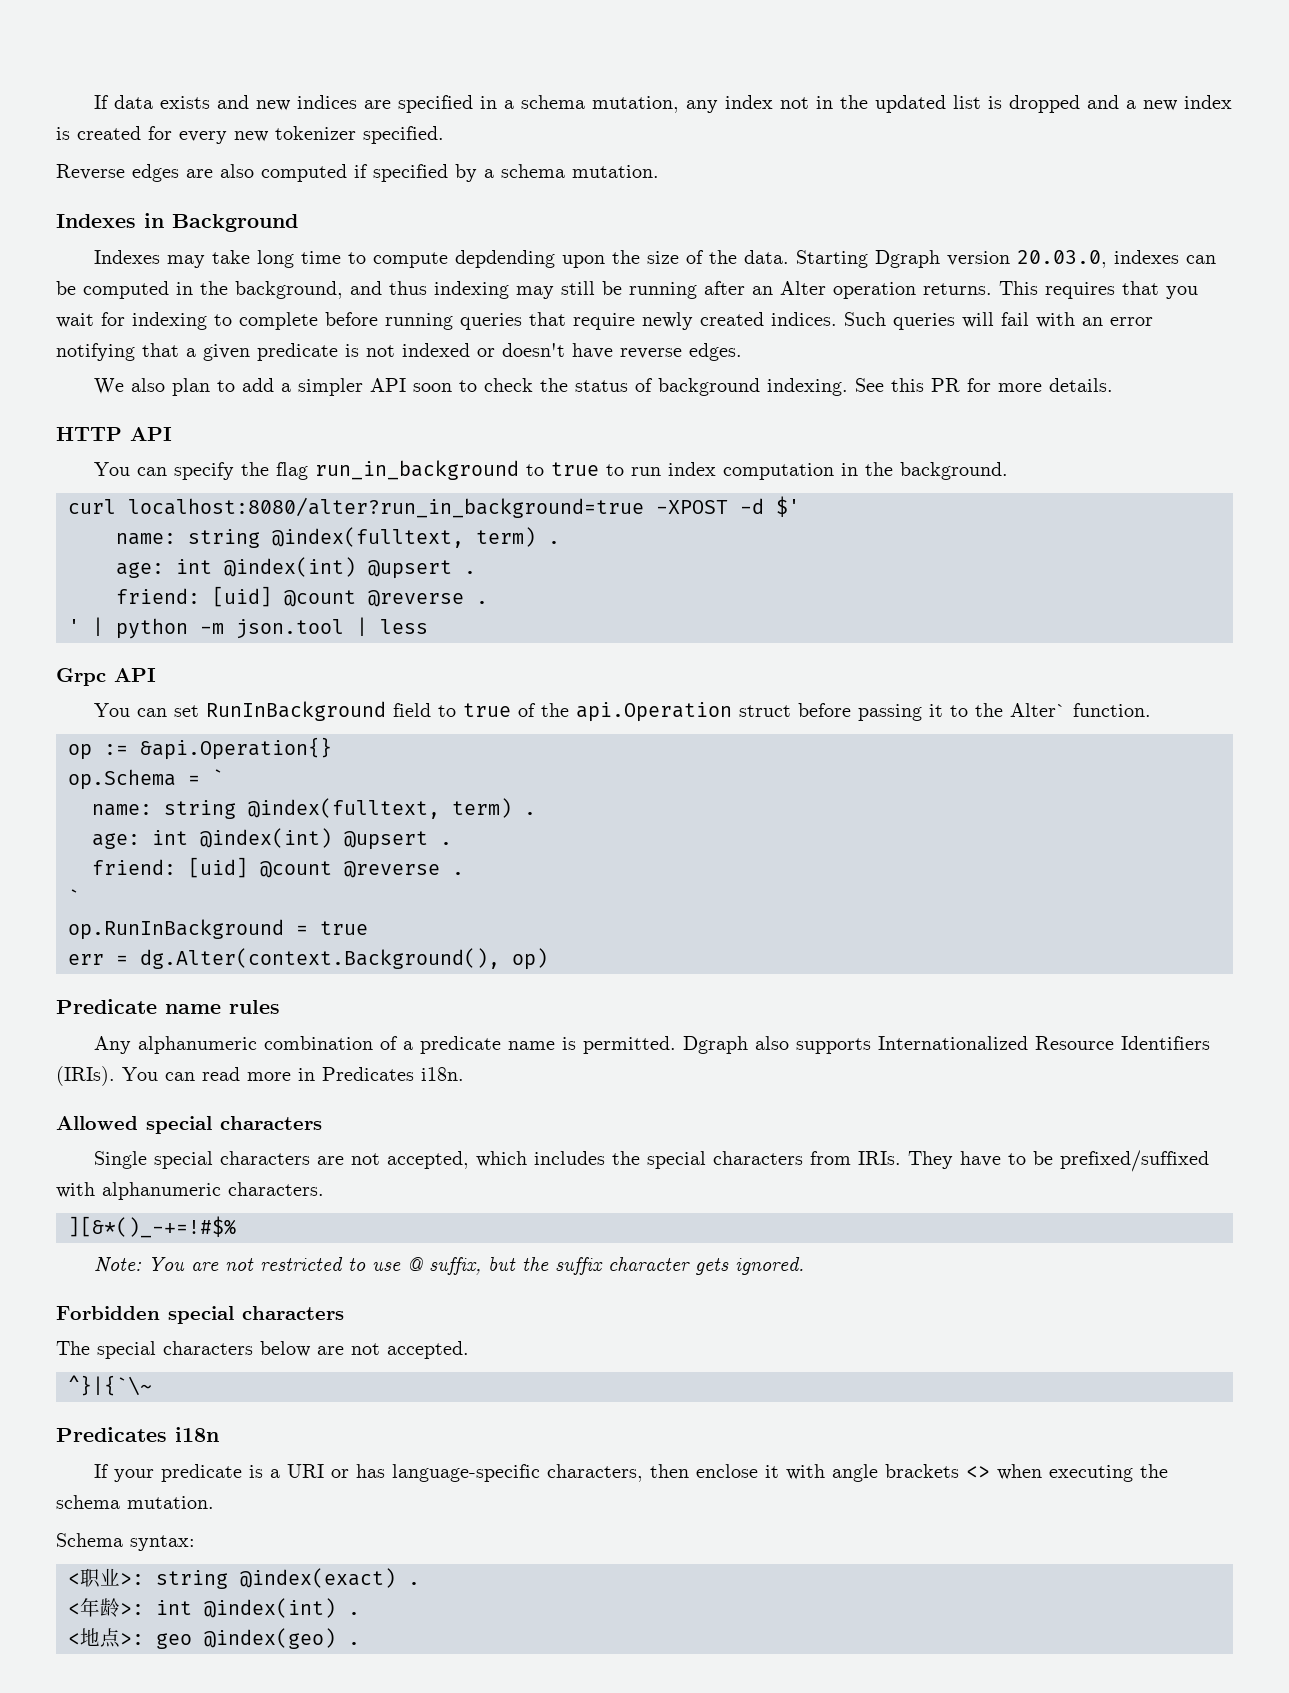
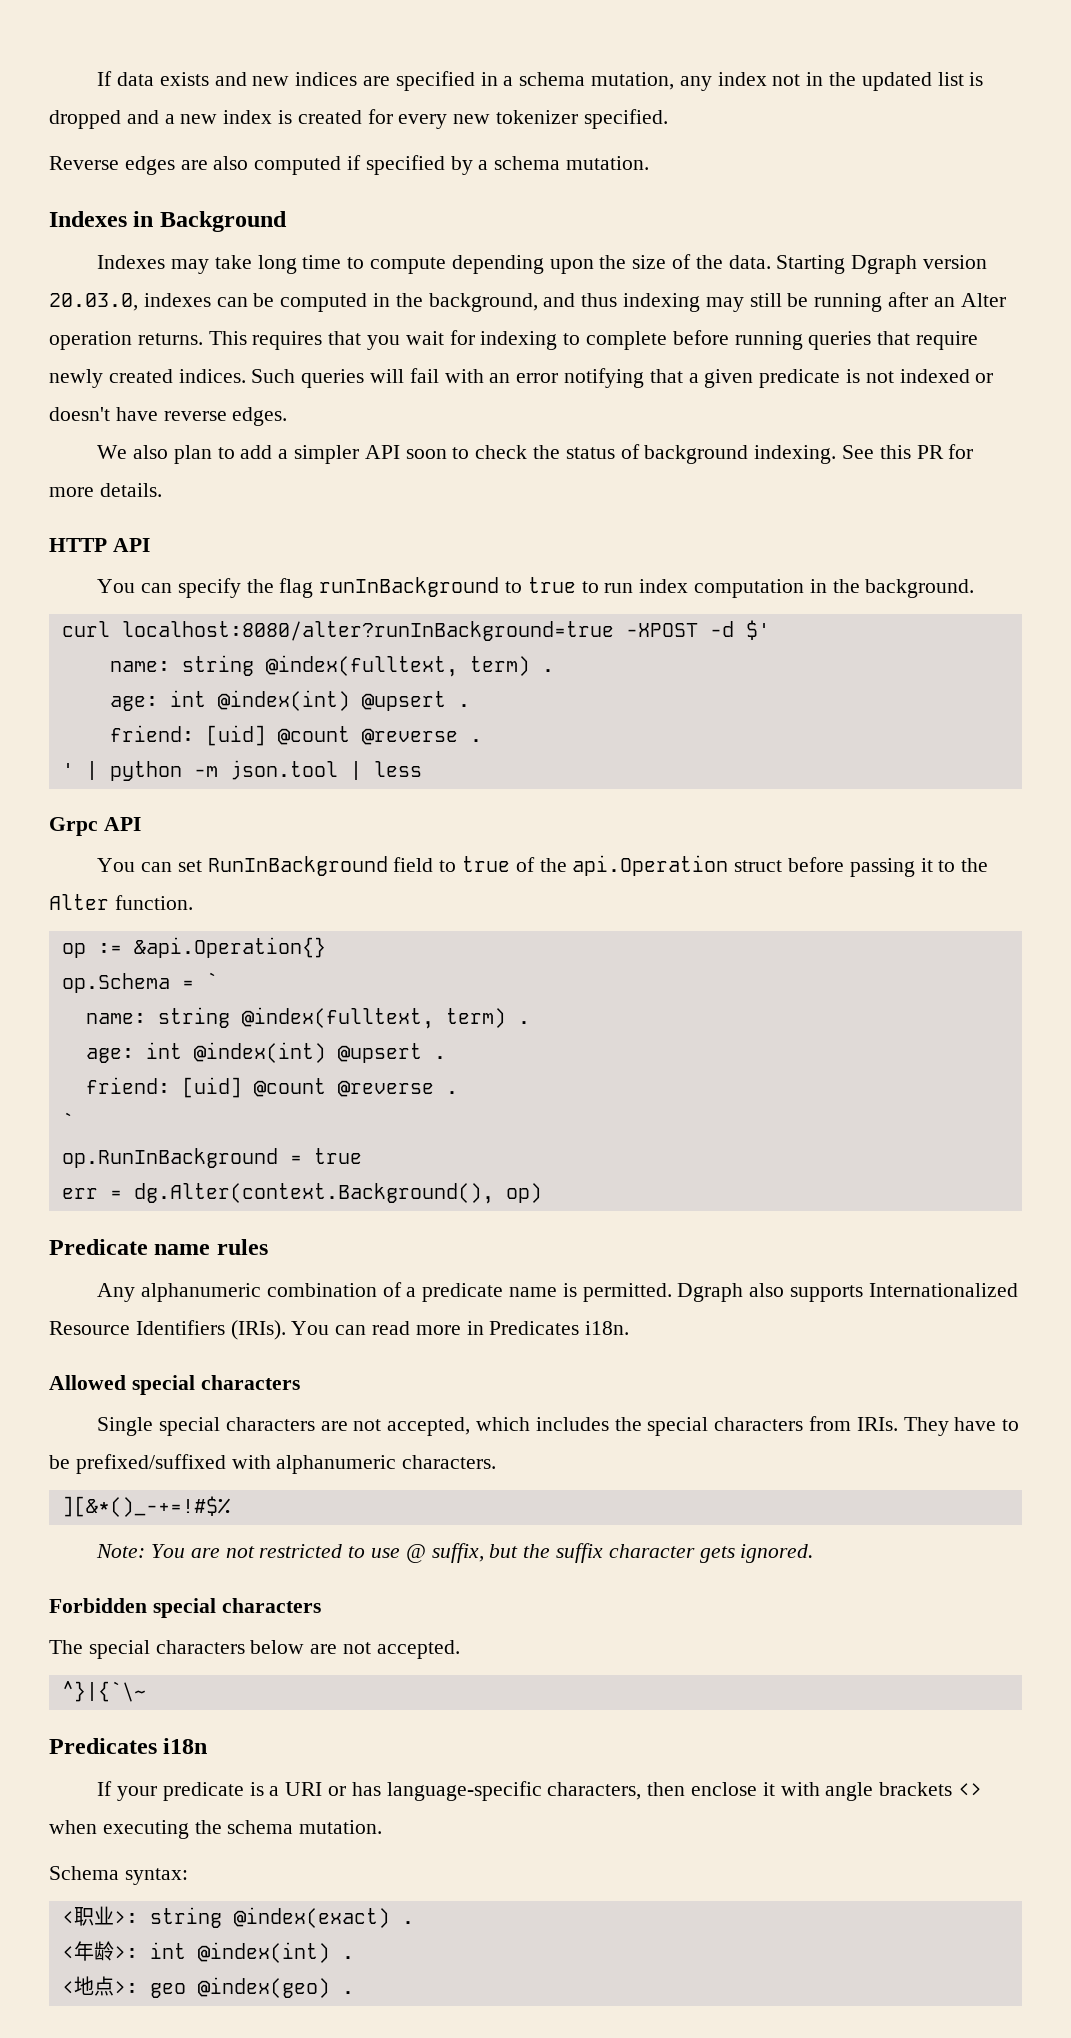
- Indexes may take long time to compute depdending upon the size of the data.
+ Indexes may take long time to compute depending upon the size of the data.
- You can specify the flag run_in_background to true to run index computation in the background.
+ You can specify the flag runInBackground to true to run index computation in the background.
- curl localhost:8080/alter?run_in_background=true -XPOST -d $'
+ curl localhost:8080/alter?runInBackground=true -XPOST -d $'
- You can set RunInBackground field to true of the api.Operation struct before passing it to the Alter` function.
+ You can set RunInBackground field to true of the api.Operation struct before passing it to the Alter function.

